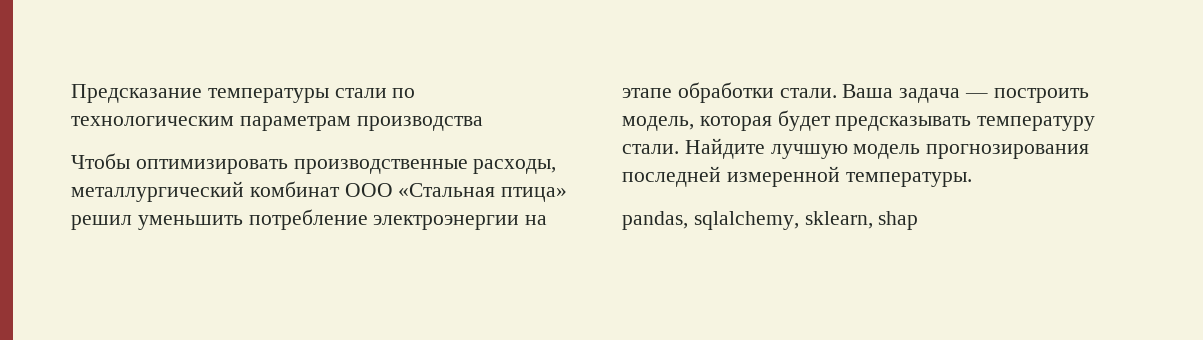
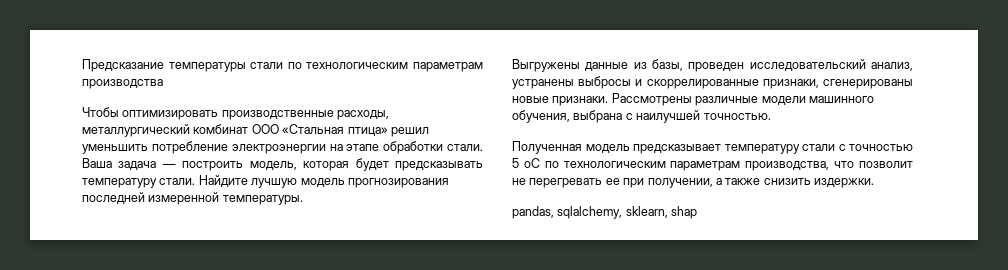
+ Выгружены данные из базы, проведен исследовательский анализ, устранены выбросы и скоррелированные признаки, сгенерированы новые признаки. Рассмотрены различные модели машинного обучения, выбрана с наилучшей точностью.
+ Полученная модель предсказывает температуру стали с точностью 5 оС по технологическим параметрам производства, что позволит не перегревать ее при получении, а также снизить издержки.

